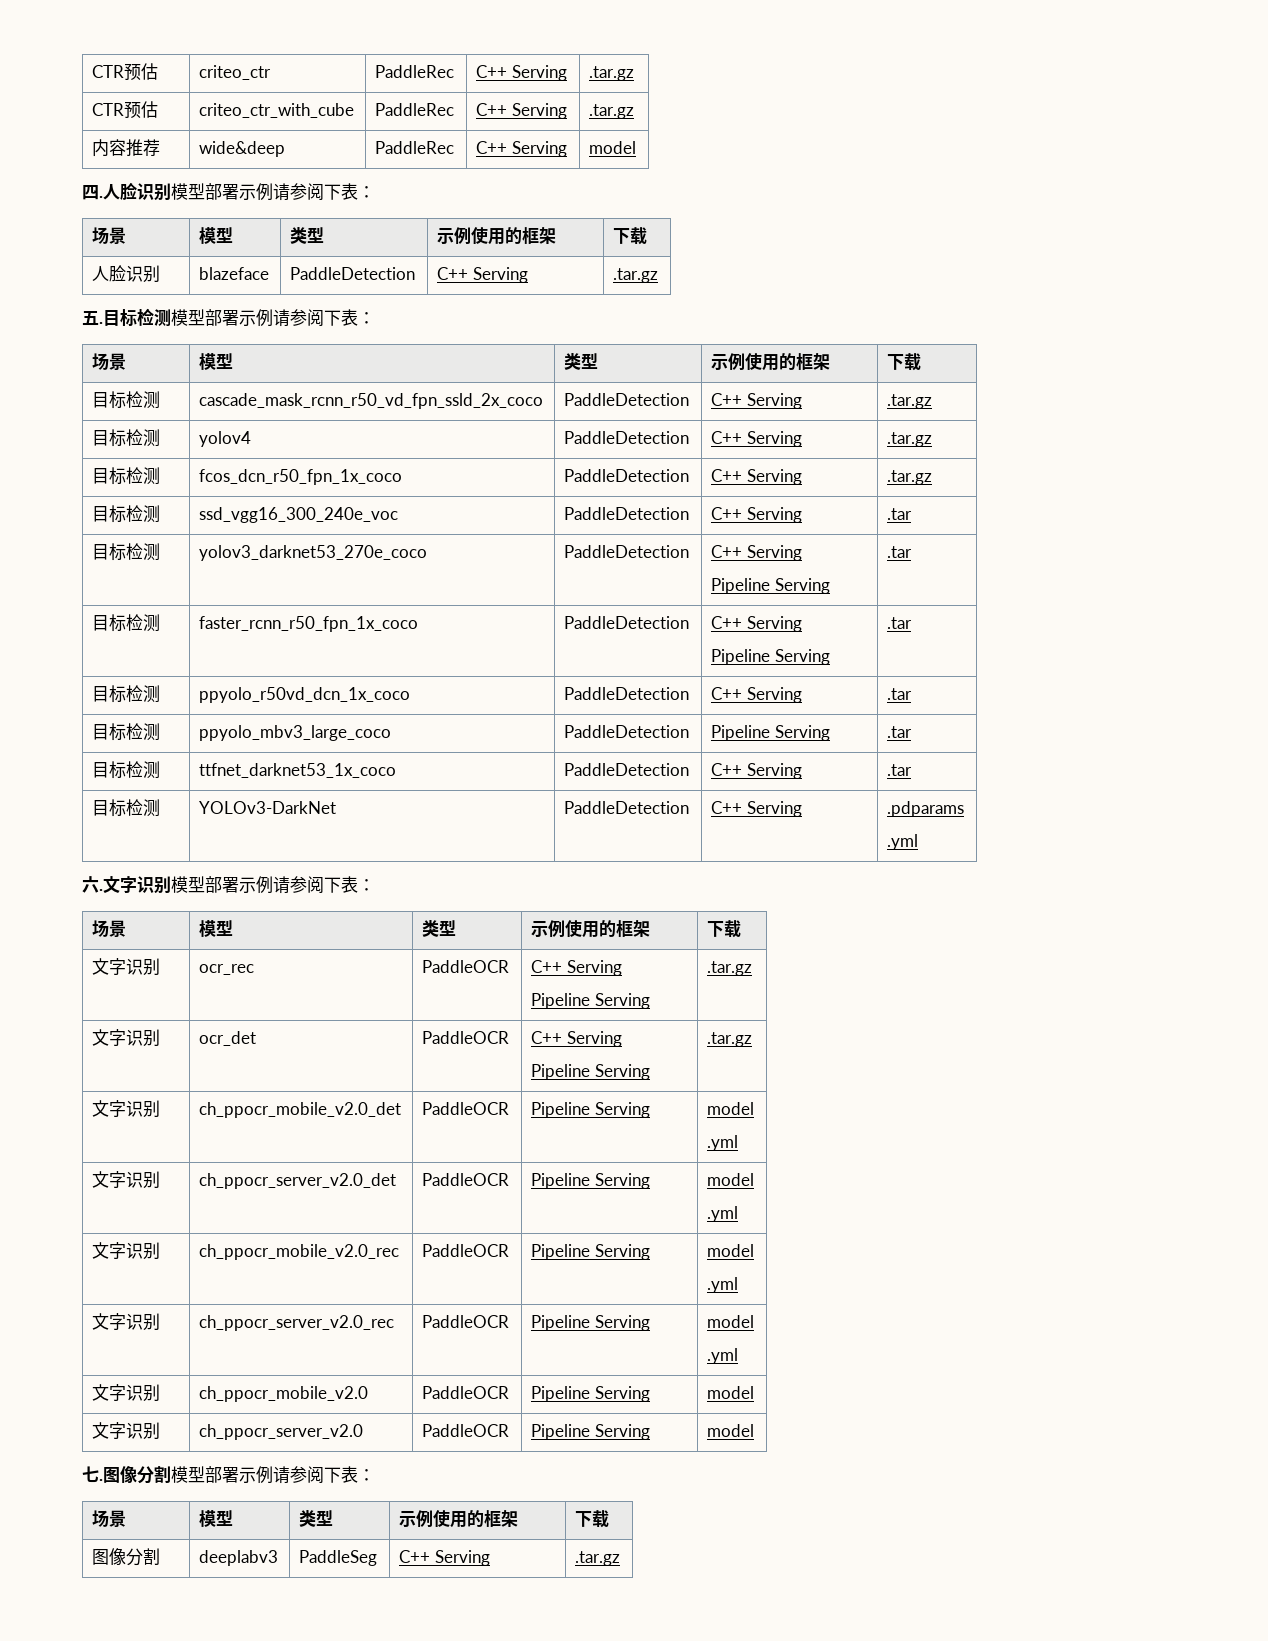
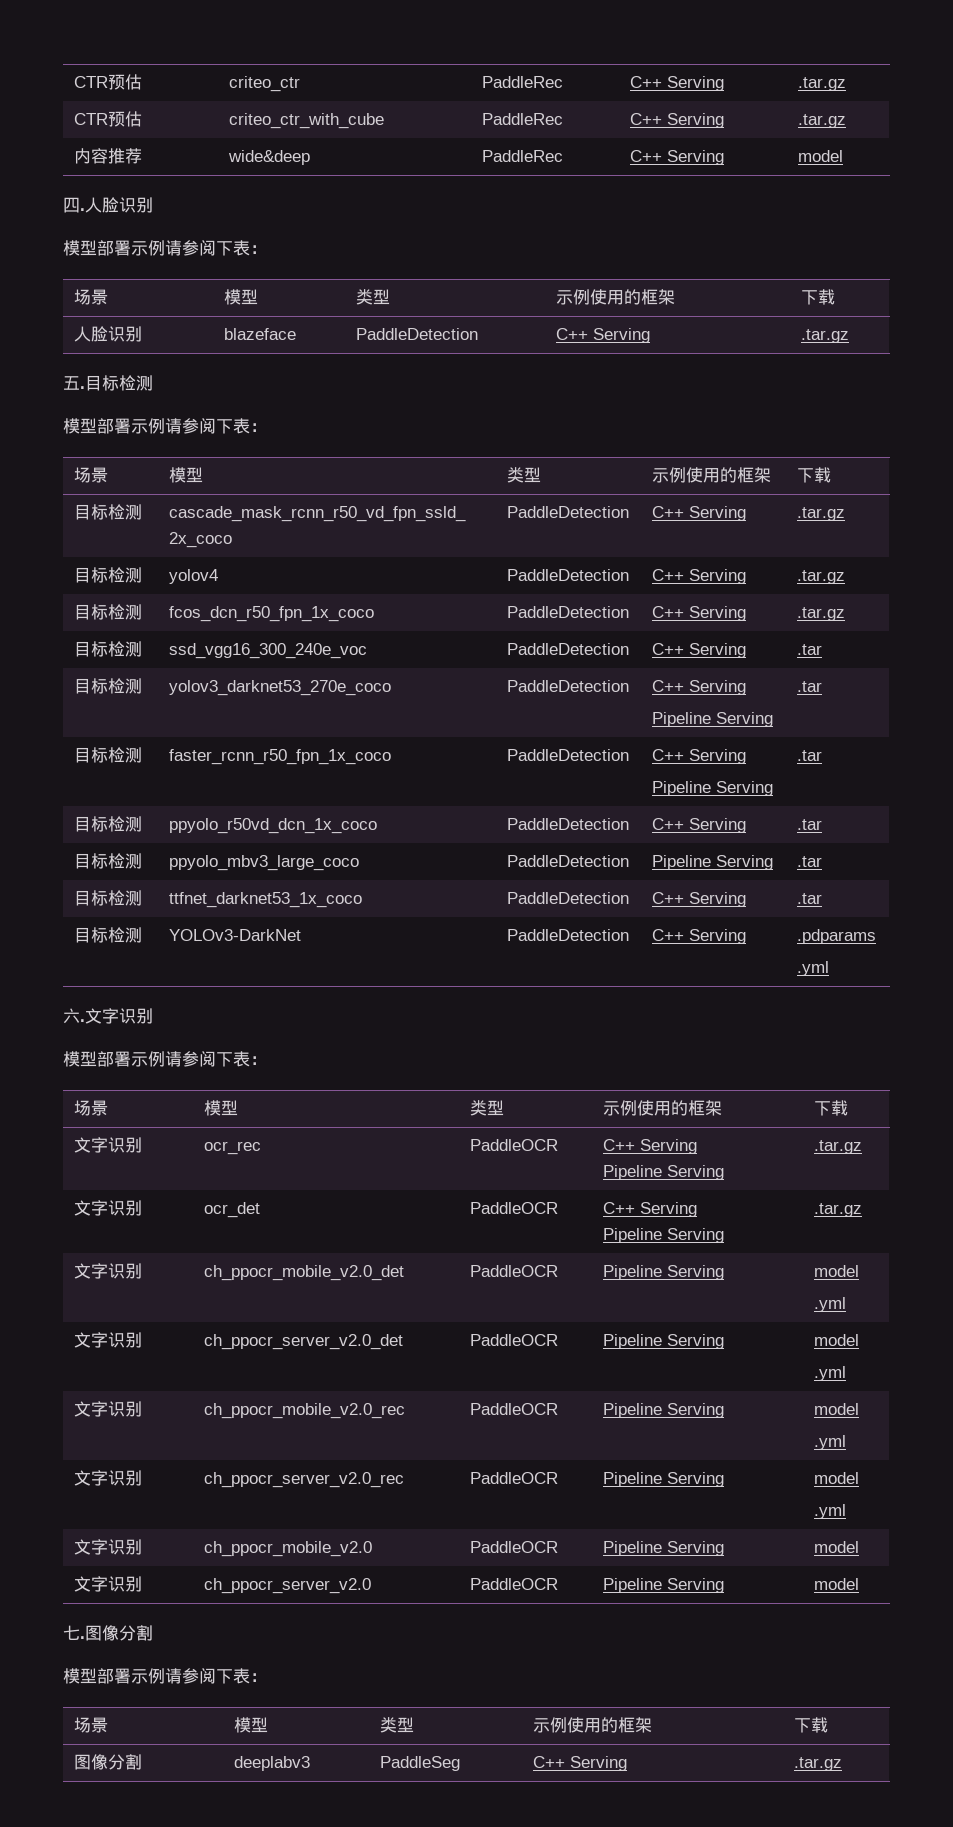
- 四.人脸识别模型部署示例请参阅下表：
+ 四.人脸识别
+ 模型部署示例请参阅下表：
- 五.目标检测模型部署示例请参阅下表：
+ 五.目标检测
+ 模型部署示例请参阅下表：
- 六.文字识别模型部署示例请参阅下表：
+ 六.文字识别
+ 模型部署示例请参阅下表：
- 七.图像分割模型部署示例请参阅下表：
+ 七.图像分割
+ 模型部署示例请参阅下表：

